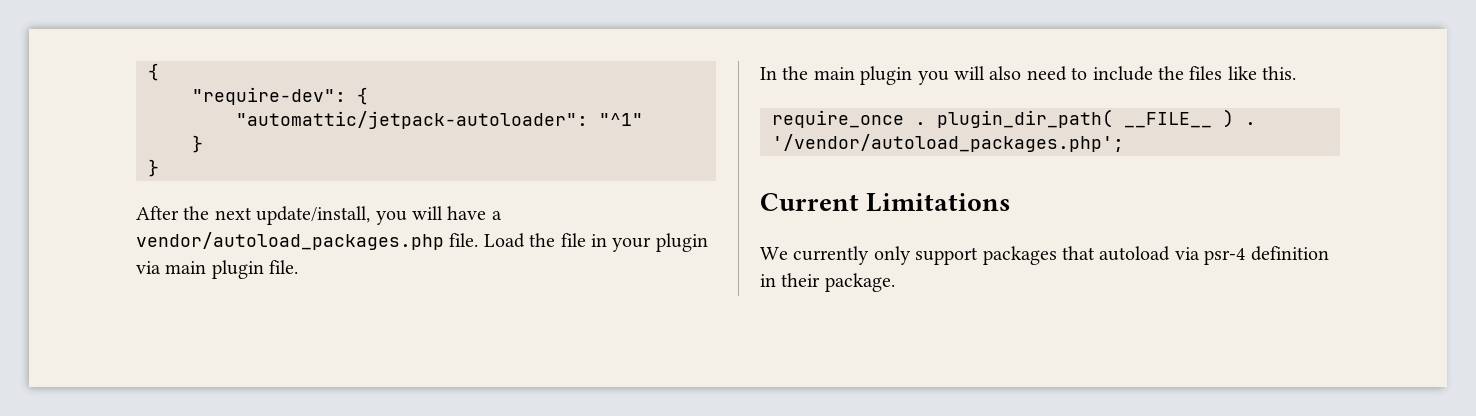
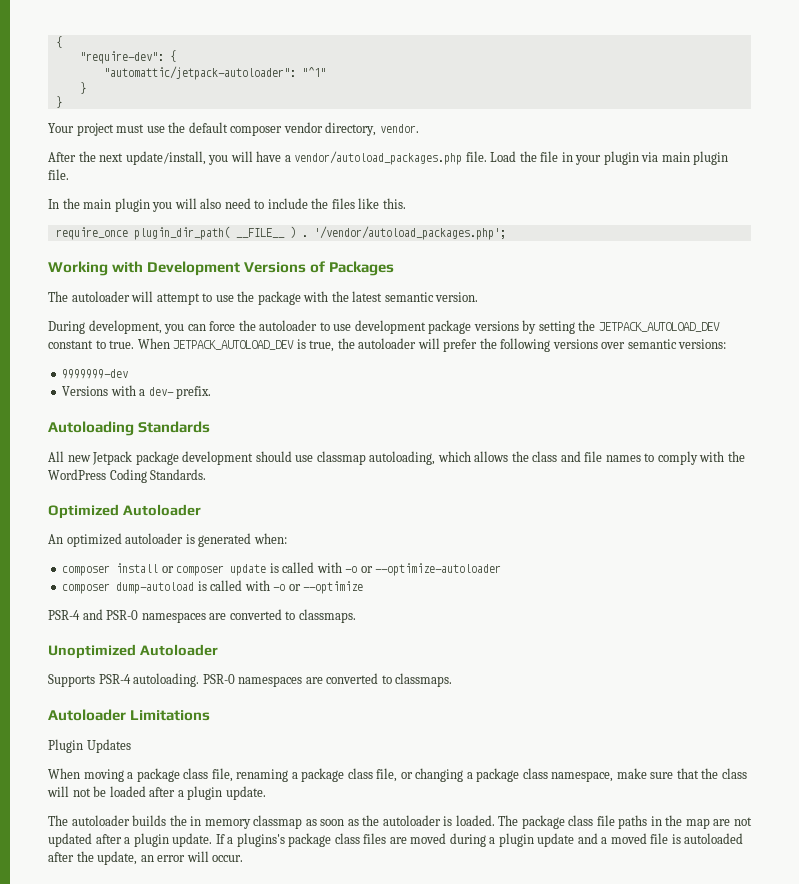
+ Your project must use the default composer vendor directory, vendor.
- require_once . plugin_dir_path( __FILE__ ) .
+ require_once plugin_dir_path( __FILE__ ) .
- Current Limitations
- We currently only support packages that autoload via psr-4 definition in their package.
+ Working with Development Versions of Packages
+ The autoloader will attempt to use the package with the latest semantic version.
+ During development, you can force the autoloader to use development package versions by setting the JETPACK_AUTOLOAD_DEV constant to true. When JETPACK_AUTOLOAD_DEV is true, the autoloader will prefer the following versions over semantic versions:
+ 9999999-dev
+ Versions with a dev- prefix.
+ Autoloading Standards
+ All new Jetpack package development should use classmap autoloading, which allows the class and file names to comply with the WordPress Coding Standards.
+ Optimized Autoloader
+ An optimized autoloader is generated when:
+ composer install or composer update is called with -o or --optimize-autoloader
+ composer dump-autoload is called with -o or --optimize
+ PSR-4 and PSR-0 namespaces are converted to classmaps.
+ Unoptimized Autoloader
+ Supports PSR-4 autoloading. PSR-0 namespaces are converted to classmaps.
+ Autoloader Limitations
+ Plugin Updates
+ When moving a package class file, renaming a package class file, or changing a package class namespace, make sure that the class will not be loaded after a plugin update.
+ The autoloader builds the in memory classmap as soon as the autoloader is loaded. The package class file paths in the map are not updated after a plugin update. If a plugins's package class files are moved during a plugin update and a moved file is autoloaded after the update, an error will occur.

